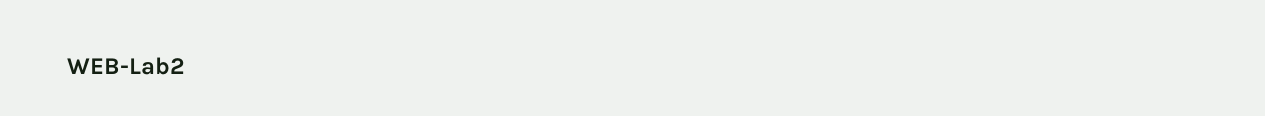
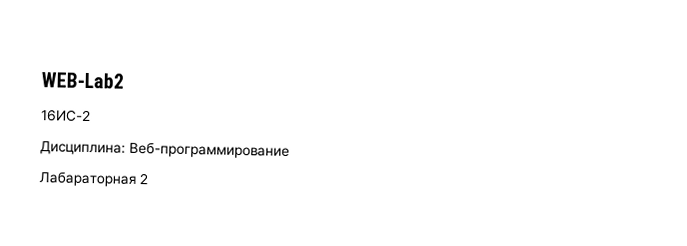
+ 16ИС-2
+ Дисциплина: Веб-программирование
+ Лабараторная 2

